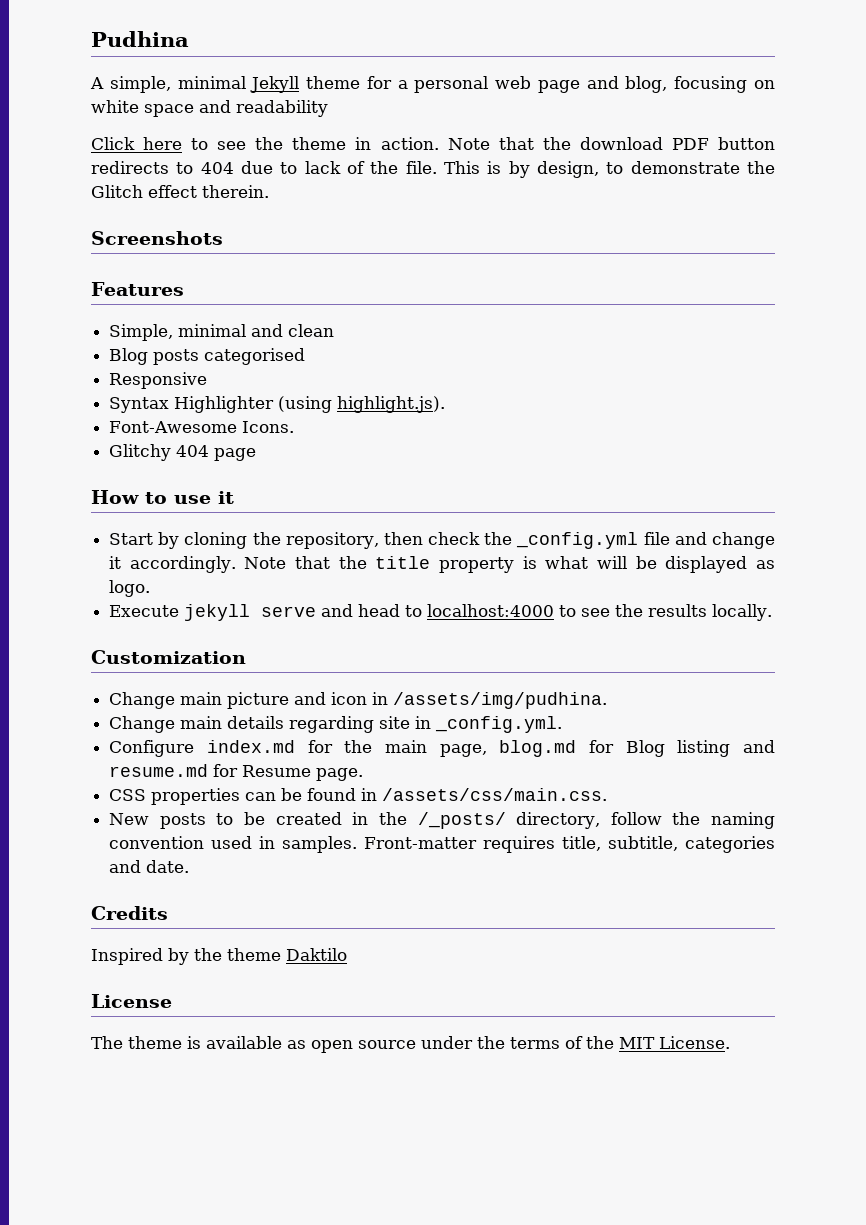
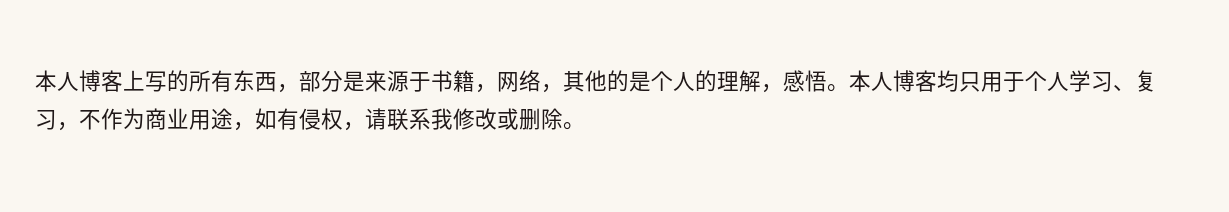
- Pudhina
- A simple, minimal Jekyll theme for a personal web page and blog, focusing on white space and readability
- Click here to see the theme in action. Note that the download PDF button redirects to 404 due to lack of the file. This is by design, to demonstrate the Glitch effect therein.
- Screenshots
- Features
- Simple, minimal and clean
- Blog posts categorised
- Responsive
- Syntax Highlighter (using highlight.js).
- Font-Awesome Icons.
- Glitchy 404 page
- How to use it
- Start by cloning the repository, then check the _config.yml file and change it accordingly. Note that the title property is what will be displayed as logo.
- Execute jekyll serve and head to localhost:4000 to see the results locally.
- Customization
- Change main picture and icon in /assets/img/pudhina.
- Change main details regarding site in _config.yml.
- Configure index.md for the main page, blog.md for Blog listing and resume.md for Resume page.
- CSS properties can be found in /assets/css/main.css.
- New posts to be created in the /_posts/ directory, follow the naming convention used in samples. Front-matter requires title, subtitle, categories and date.
- Credits
- Inspired by the theme Daktilo
- License
- The theme is available as open source under the terms of the MIT License.
+ 本人博客上写的所有东西，部分是来源于书籍，网络，其他的是个人的理解，感悟。本人博客均只用于个人学习、复习，不作为商业用途，如有侵权，请联系我修改或删除。

